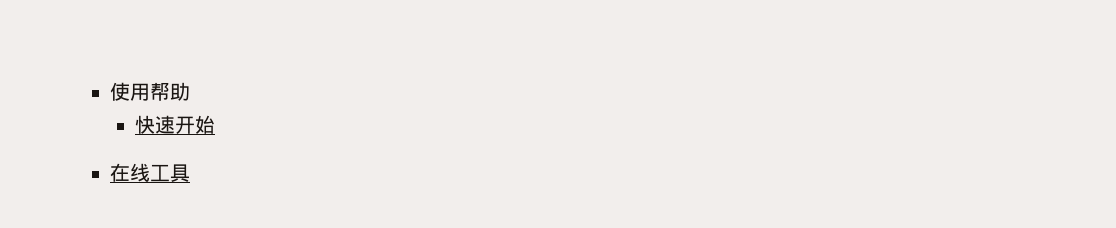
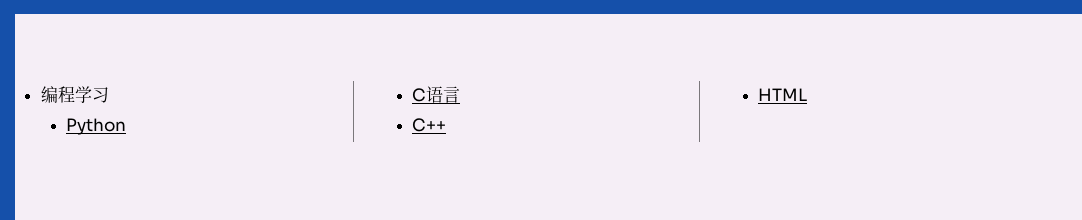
- 使用帮助
- 快速开始
- 在线工具
+ 编程学习
+ Python
+ C语言
+ C++
+ HTML

